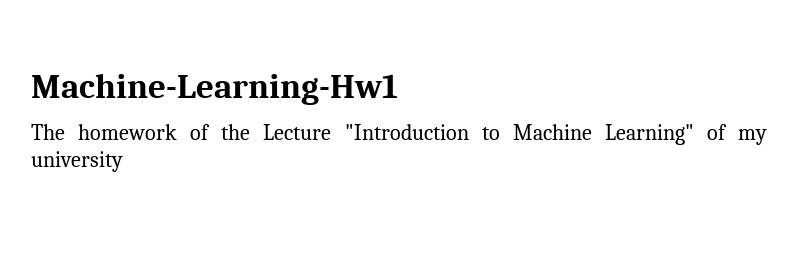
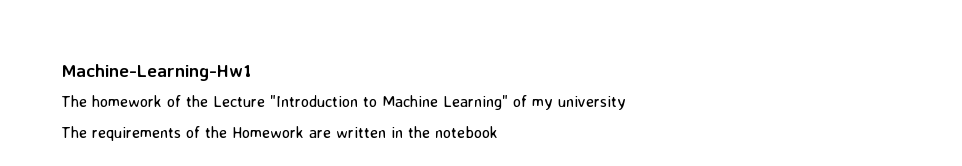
+ The requirements of the Homework are written in the notebook

